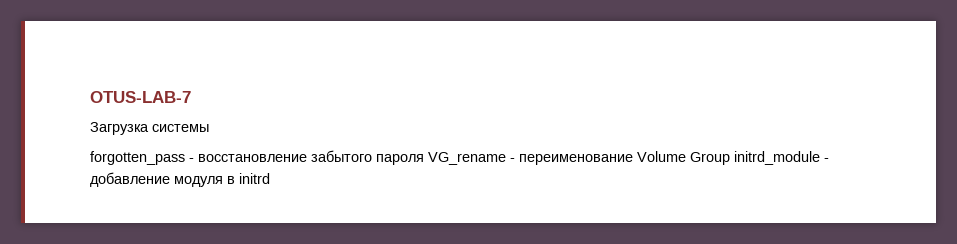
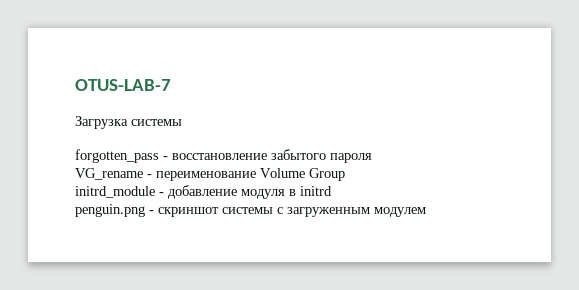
- forgotten_pass - восстановление забытого пароля VG_rename - переименование Volume Group initrd_module - добавление модуля в initrd
+ forgotten_pass - восстановление забытого пароля
+ VG_rename - переименование Volume Group
+ initrd_module - добавление модуля в initrd
+ penguin.png - скриншот системы с загруженным модулем

